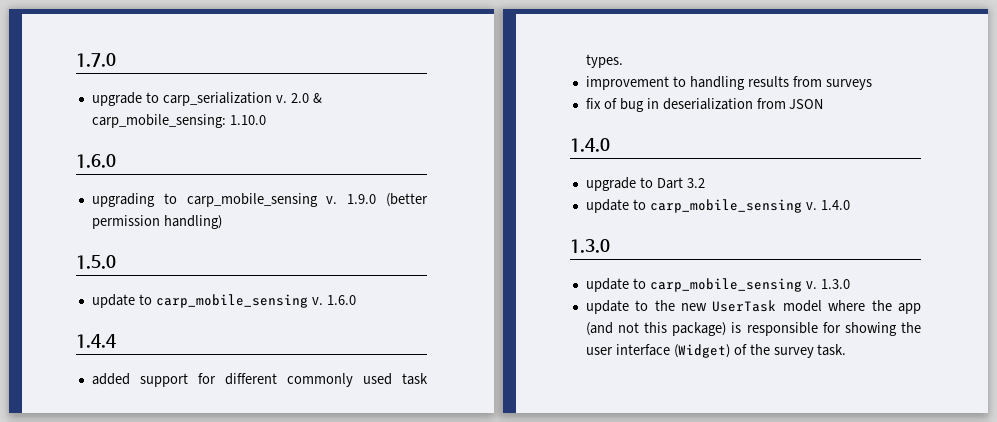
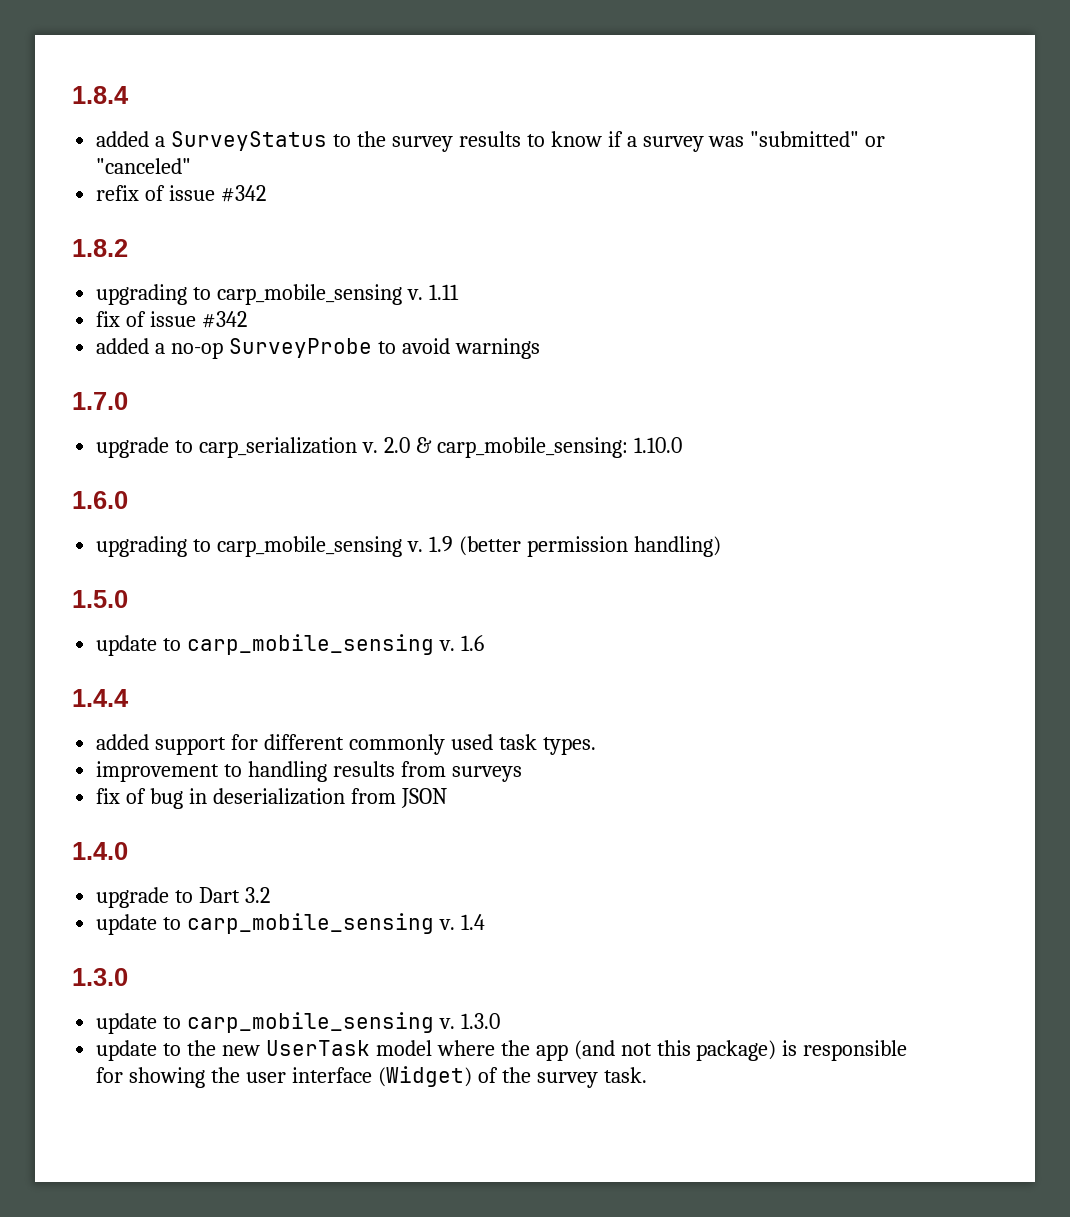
+ 1.8.4
+ added a SurveyStatus to the survey results to know if a survey was "submitted" or "canceled"
+ refix of issue #342
+ 1.8.2
+ upgrading to carp_mobile_sensing v. 1.11
+ fix of issue #342
+ added a no-op SurveyProbe to avoid warnings
- 1.9.0 (better permission handling)
+ 1.9 (better permission handling)
- update to carp_mobile_sensing v. 1.6.0
+ update to carp_mobile_sensing v. 1.6
- update to carp_mobile_sensing v. 1.4.0
+ update to carp_mobile_sensing v. 1.4

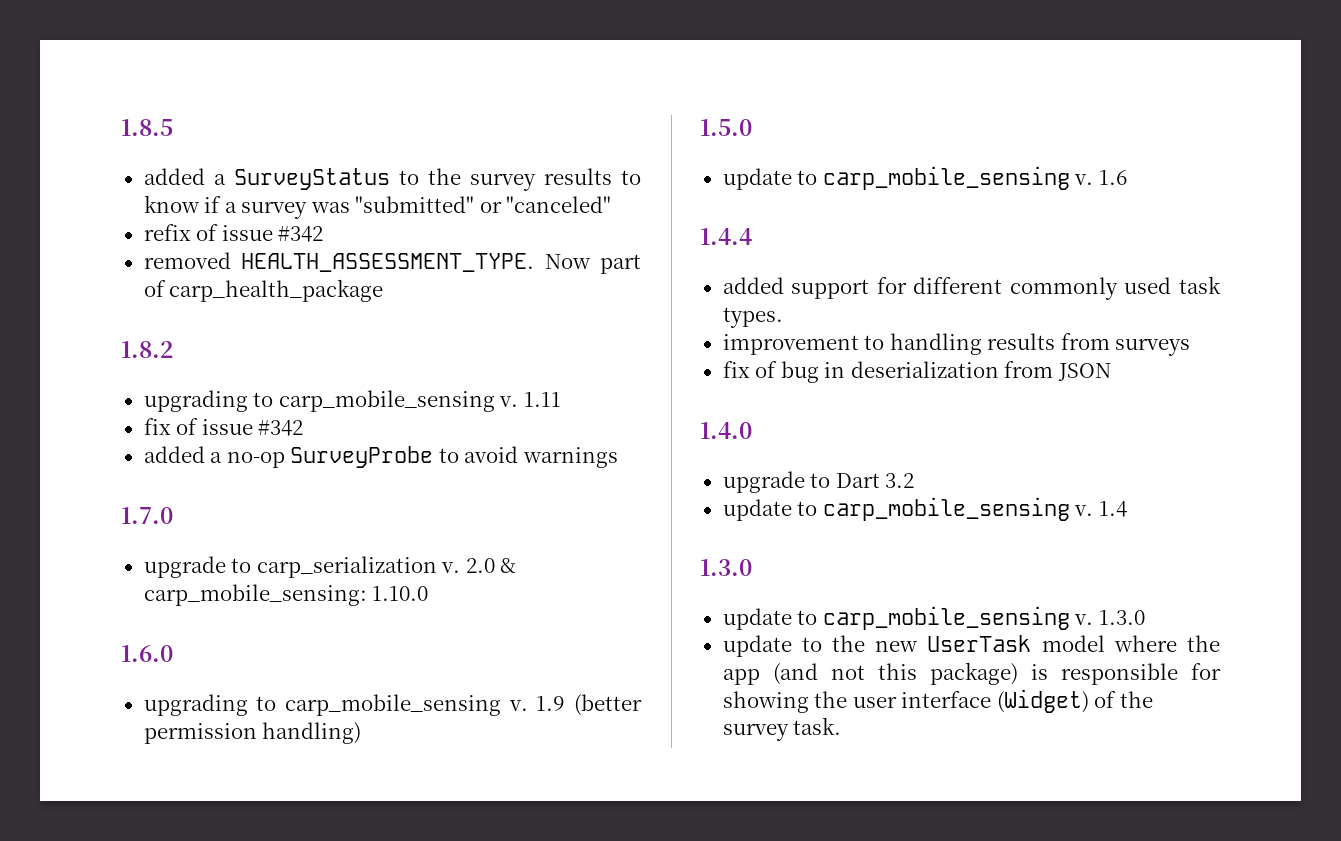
- 1.8.4
+ 1.8.5
+ removed HEALTH_ASSESSMENT_TYPE. Now part of carp_health_package

